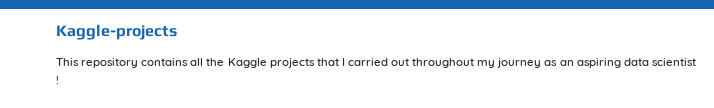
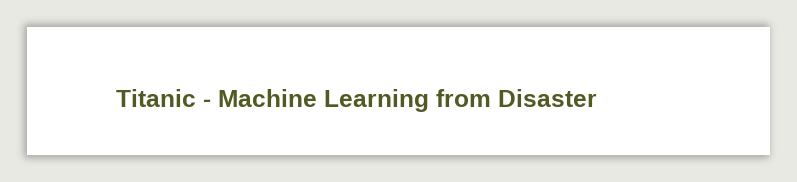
- Kaggle-projects
- This repository contains all the Kaggle projects that I carried out throughout my journey as an aspiring data scientist !
+ Titanic - Machine Learning from Disaster

